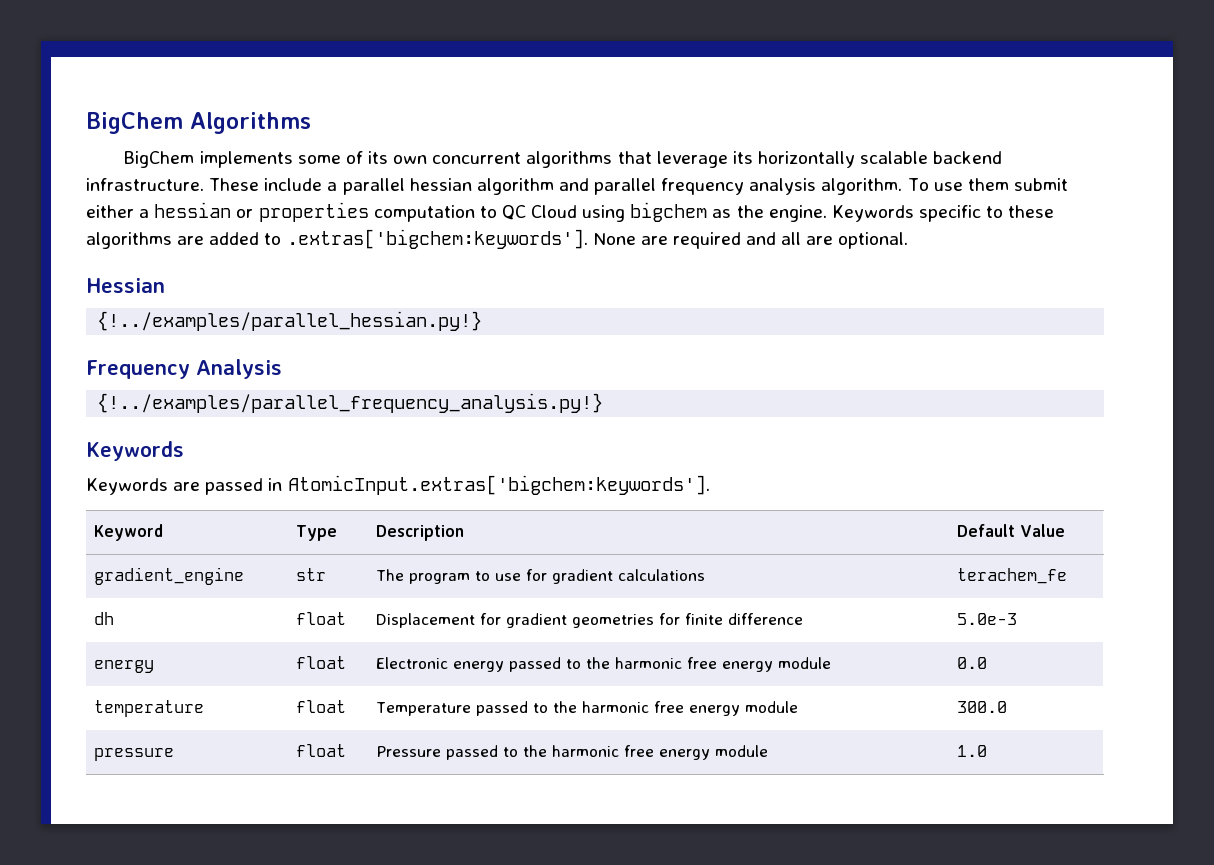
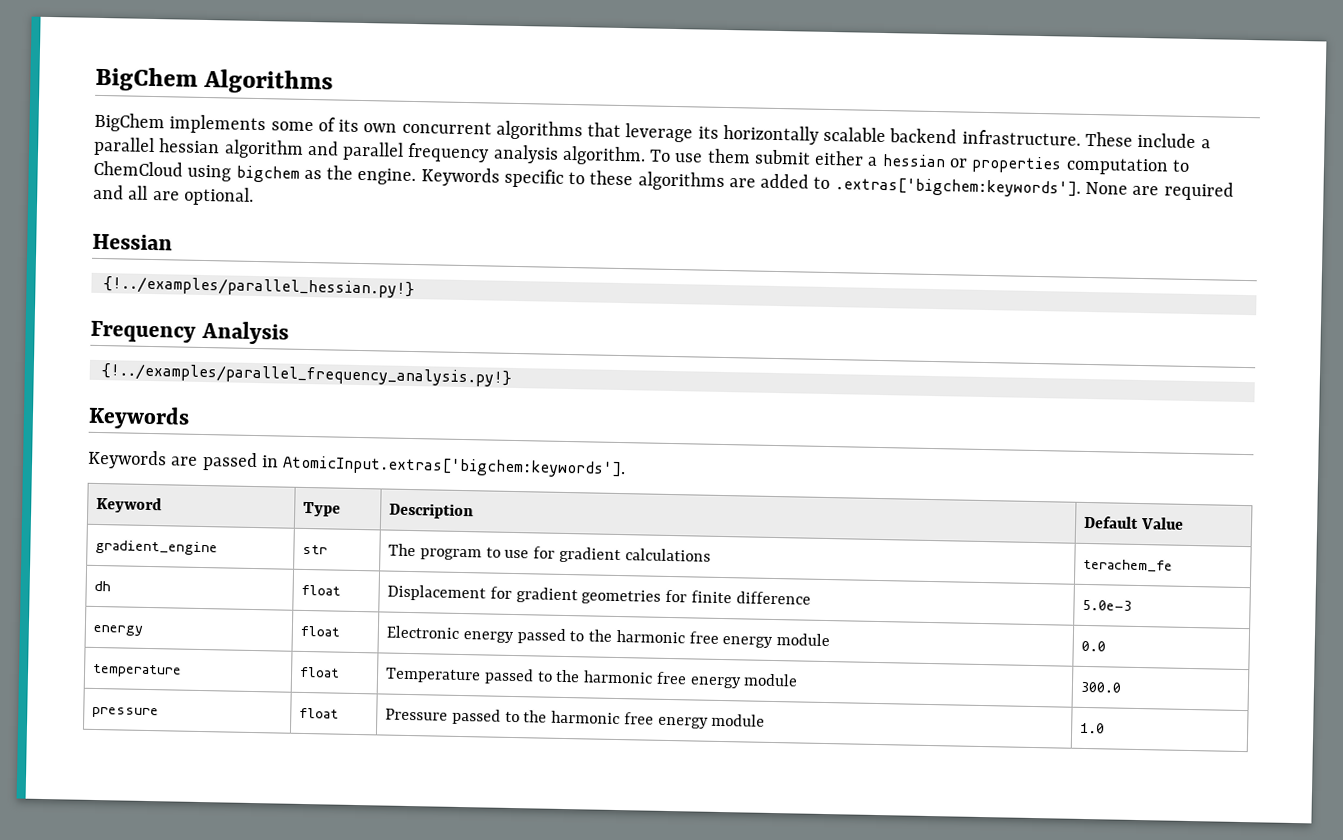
- To use them submit either a hessian or properties computation to QC Cloud using bigchem as the engine.
+ To use them submit either a hessian or properties computation to ChemCloud using bigchem as the engine.

